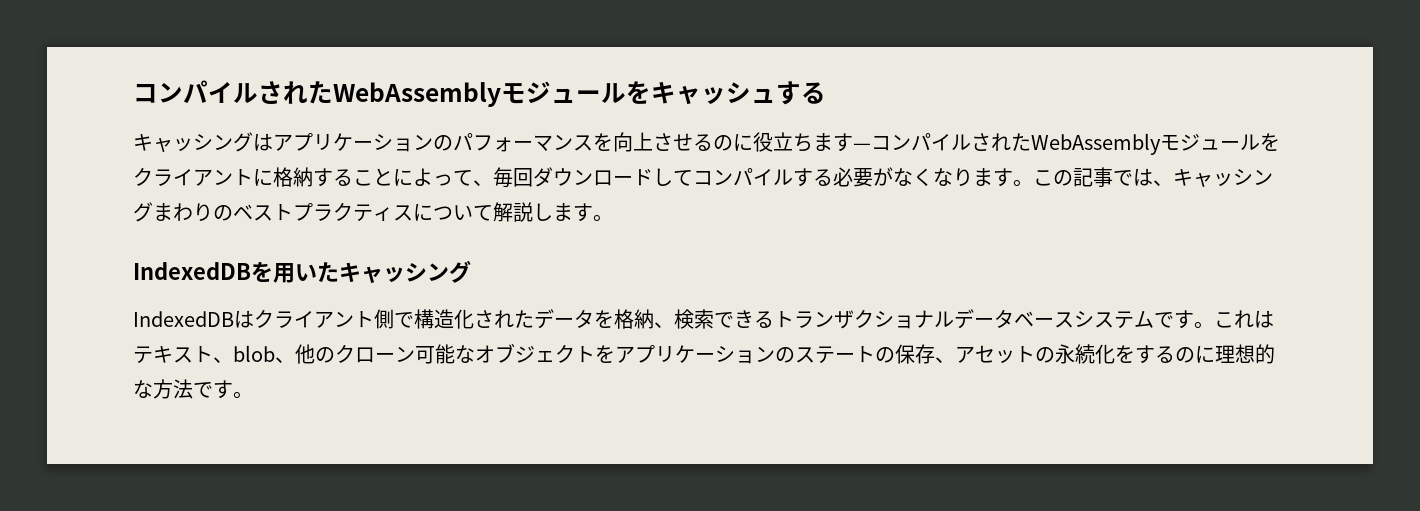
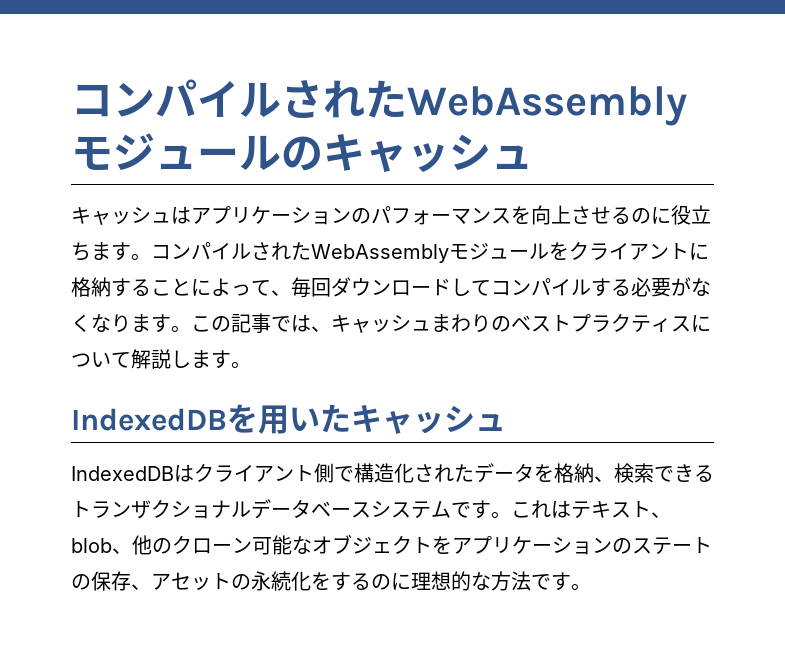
- コンパイルされたWebAssemblyモジュールをキャッシュする
- キャッシングはアプリケーションのパフォーマンスを向上させるのに役立ちます—コンパイルされたWebAssemblyモジュールをクライアントに格納することによって、毎回ダウンロードしてコンパイルする必要がなくなります。
+ コンパイルされたWebAssemblyモジュールのキャッシュ
+ キャッシュはアプリケーションのパフォーマンスを向上させるのに役立ちます。コンパイルされたWebAssemblyモジュールをクライアントに格納することによって、毎回ダウンロードしてコンパイルする必要がなくなります。
- この記事では、キャッシングまわりのベストプラクティスについて解説します。
+ この記事では、キャッシュまわりのベストプラクティスについて解説します。
- IndexedDBを用いたキャッシング
+ IndexedDBを用いたキャッシュ

